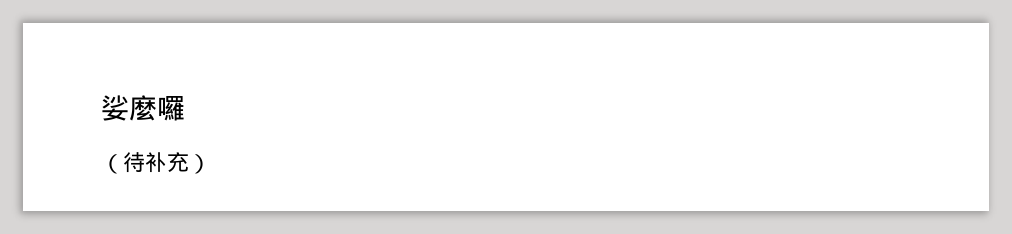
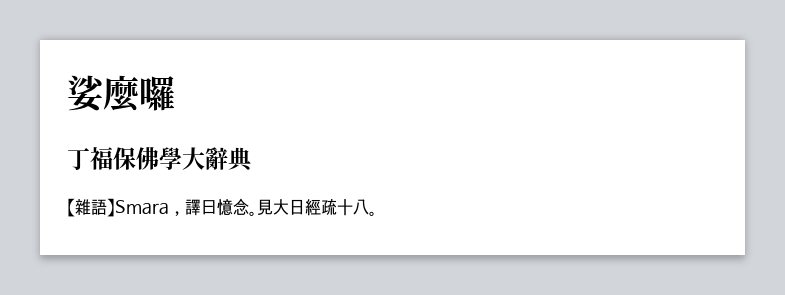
- （待补充）
+ 丁福保佛學大辭典
+ 【雜語】Smara，譯曰憶念。見大日經疏十八。

